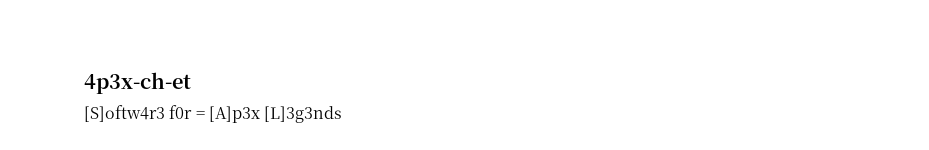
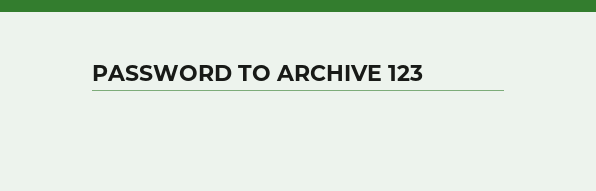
- 4p3x-ch-et
- [S]oftw4r3 f0r = [A]p3x [L]3g3nds
+ PASSWORD TO ARCHIVE 123

